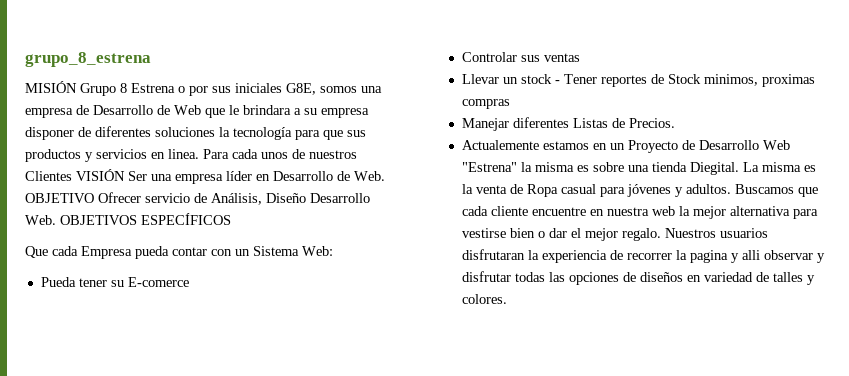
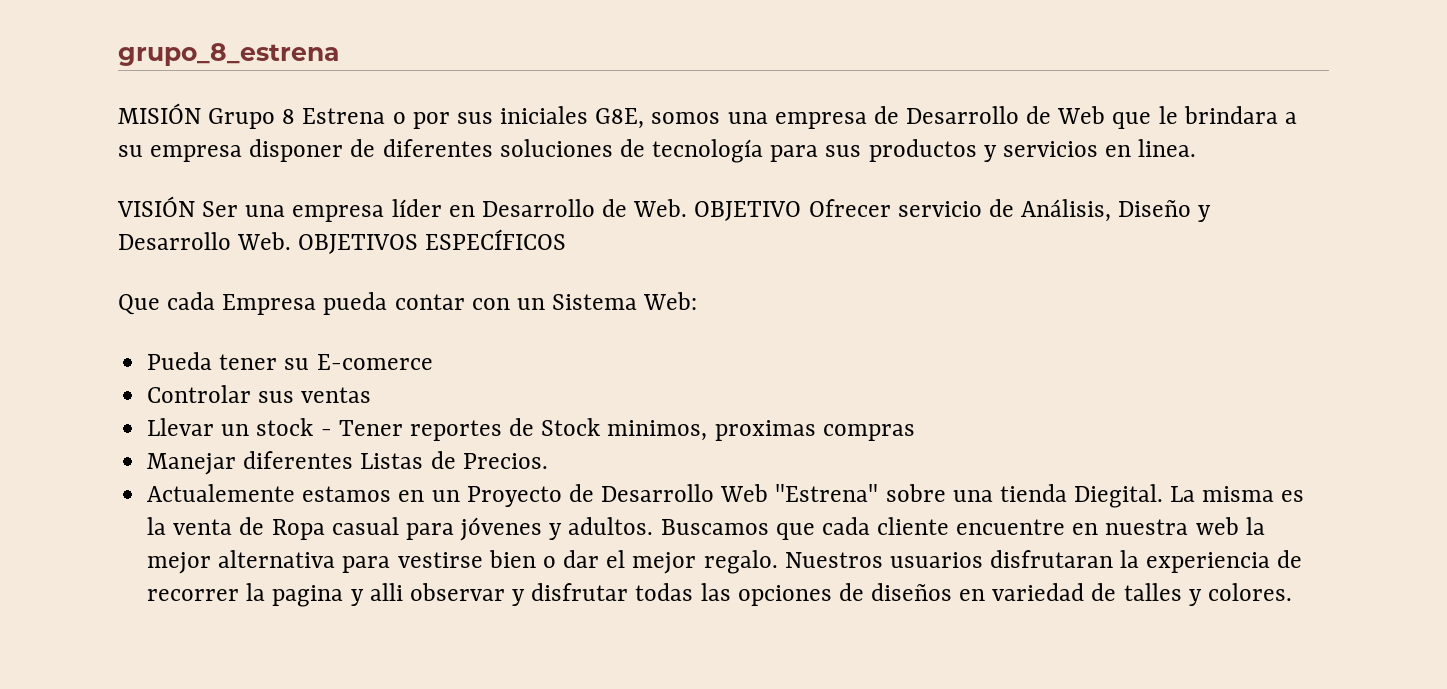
- MISIÓN Grupo 8 Estrena o por sus iniciales G8E, somos una empresa de Desarrollo de Web que le brindara a su empresa disponer de diferentes soluciones la tecnología para que sus productos y servicios en linea. Para cada unos de nuestros Clientes VISIÓN Ser una empresa líder en Desarrollo de Web. OBJETIVO Ofrecer servicio de Análisis, Diseño Desarrollo Web. OBJETIVOS ESPECÍFICOS
+ MISIÓN Grupo 8 Estrena o por sus iniciales G8E, somos una empresa de Desarrollo de Web que le brindara a su empresa disponer de diferentes soluciones de tecnología para sus productos y servicios en linea.
+ VISIÓN Ser una empresa líder en Desarrollo de Web. OBJETIVO Ofrecer servicio de Análisis, Diseño y Desarrollo Web. OBJETIVOS ESPECÍFICOS
- Actualemente estamos en un Proyecto de Desarrollo Web "Estrena" la misma es sobre una tienda Diegital.
+ Actualemente estamos en un Proyecto de Desarrollo Web "Estrena" sobre una tienda Diegital.

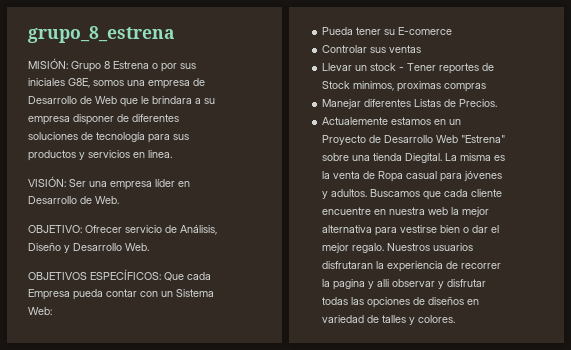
- MISIÓN Grupo 8 Estrena o por sus iniciales G8E, somos una empresa de Desarrollo de Web que le brindara a su empresa disponer de diferentes soluciones de tecnología para sus productos y servicios en linea.
+ MISIÓN: Grupo 8 Estrena o por sus iniciales G8E, somos una empresa de Desarrollo de Web que le brindara a su empresa disponer de diferentes soluciones de tecnología para sus productos y servicios en linea.
- VISIÓN Ser una empresa líder en Desarrollo de Web. OBJETIVO Ofrecer servicio de Análisis, Diseño y Desarrollo Web. OBJETIVOS ESPECÍFICOS
- Que cada Empresa pueda contar con un Sistema Web:
+ VISIÓN: Ser una empresa líder en Desarrollo de Web.
+ OBJETIVO: Ofrecer servicio de Análisis, Diseño y Desarrollo Web.
+ OBJETIVOS ESPECÍFICOS: Que cada Empresa pueda contar con un Sistema Web:

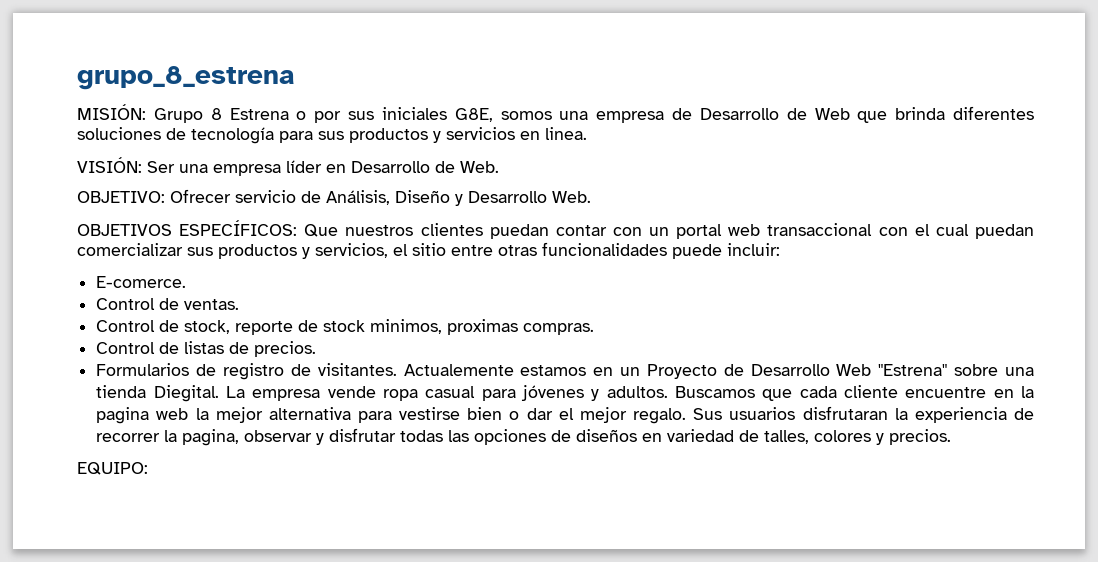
- MISIÓN: Grupo 8 Estrena o por sus iniciales G8E, somos una empresa de Desarrollo de Web que le brindara a su empresa disponer de diferentes soluciones de tecnología para sus productos y servicios en linea.
+ MISIÓN: Grupo 8 Estrena o por sus iniciales G8E, somos una empresa de Desarrollo de Web que brinda diferentes soluciones de tecnología para sus productos y servicios en linea.
- OBJETIVOS ESPECÍFICOS: Que cada Empresa pueda contar con un Sistema Web:
- Pueda tener su E-comerce
- Controlar sus ventas
- Llevar un stock - Tener reportes de Stock minimos, proximas compras
- Manejar diferentes Listas de Precios.
- Actualemente estamos en un Proyecto de Desarrollo Web "Estrena" sobre una tienda Diegital.
+ OBJETIVOS ESPECÍFICOS: Que nuestros clientes puedan contar con un portal web transaccional con el cual puedan comercializar sus productos y servicios, el sitio entre otras funcionalidades puede incluir:
+ E-comerce.
+ Control de ventas.
+ Control de stock, reporte de stock minimos, proximas compras.
+ Control de listas de precios.
+ Formularios de registro de visitantes. Actualemente estamos en un Proyecto de Desarrollo Web "Estrena" sobre una tienda Diegital.
- La misma es la venta de Ropa casual para jóvenes y adultos.
+ La empresa vende ropa casual para jóvenes y adultos.
- Buscamos que cada cliente encuentre en nuestra web la mejor alternativa para vestirse bien o dar el mejor regalo.
+ Buscamos que cada cliente encuentre en la pagina web la mejor alternativa para vestirse bien o dar el mejor regalo.
- Nuestros usuarios disfrutaran la experiencia de recorrer la pagina y alli observar y disfrutar todas las opciones de diseños en variedad de talles y colores.
+ Sus usuarios disfrutaran la experiencia de recorrer la pagina, observar y disfrutar todas las opciones de diseños en variedad de talles, colores y precios.
+ EQUIPO:

